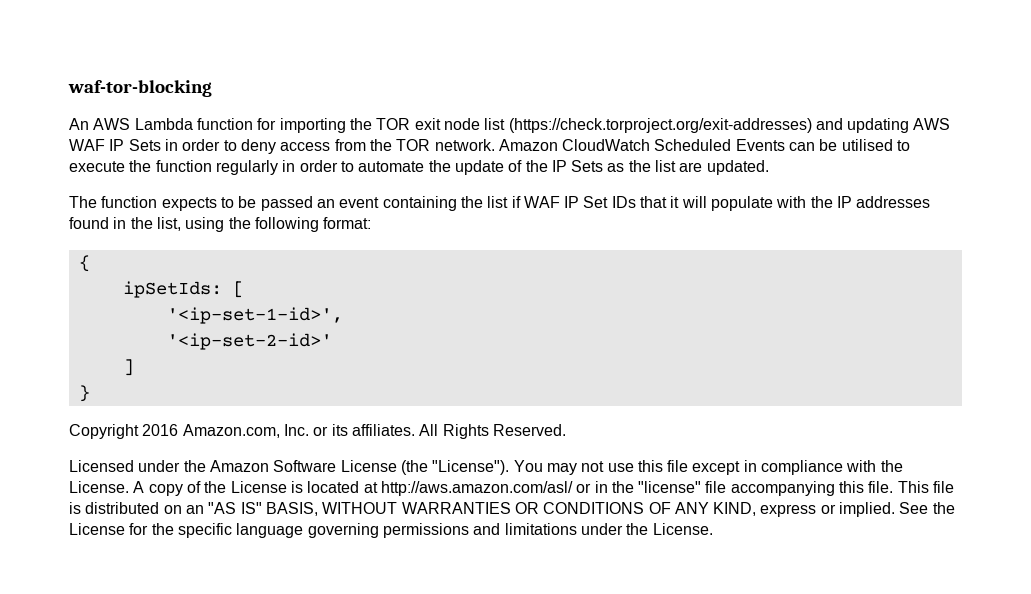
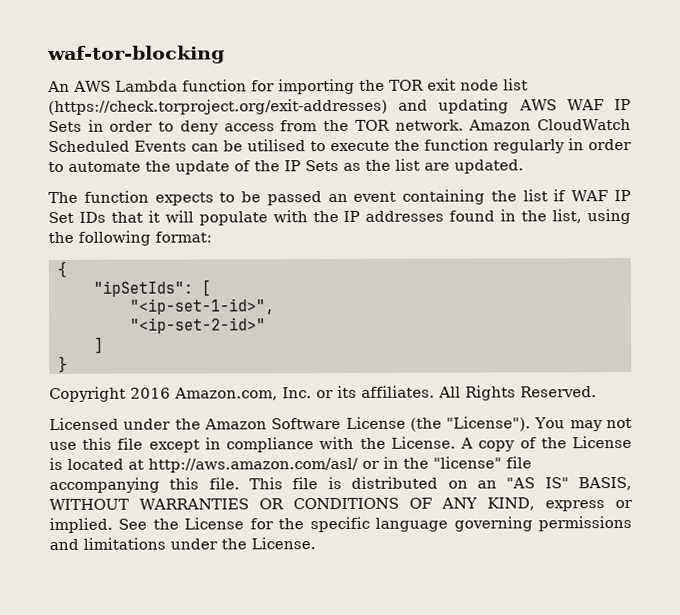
- ipSetIds: [
+ "ipSetIds": [
- '<ip-set-1-id>',
- '<ip-set-2-id>'
+ "<ip-set-1-id>",
+ "<ip-set-2-id>"

